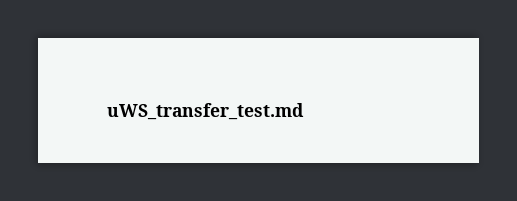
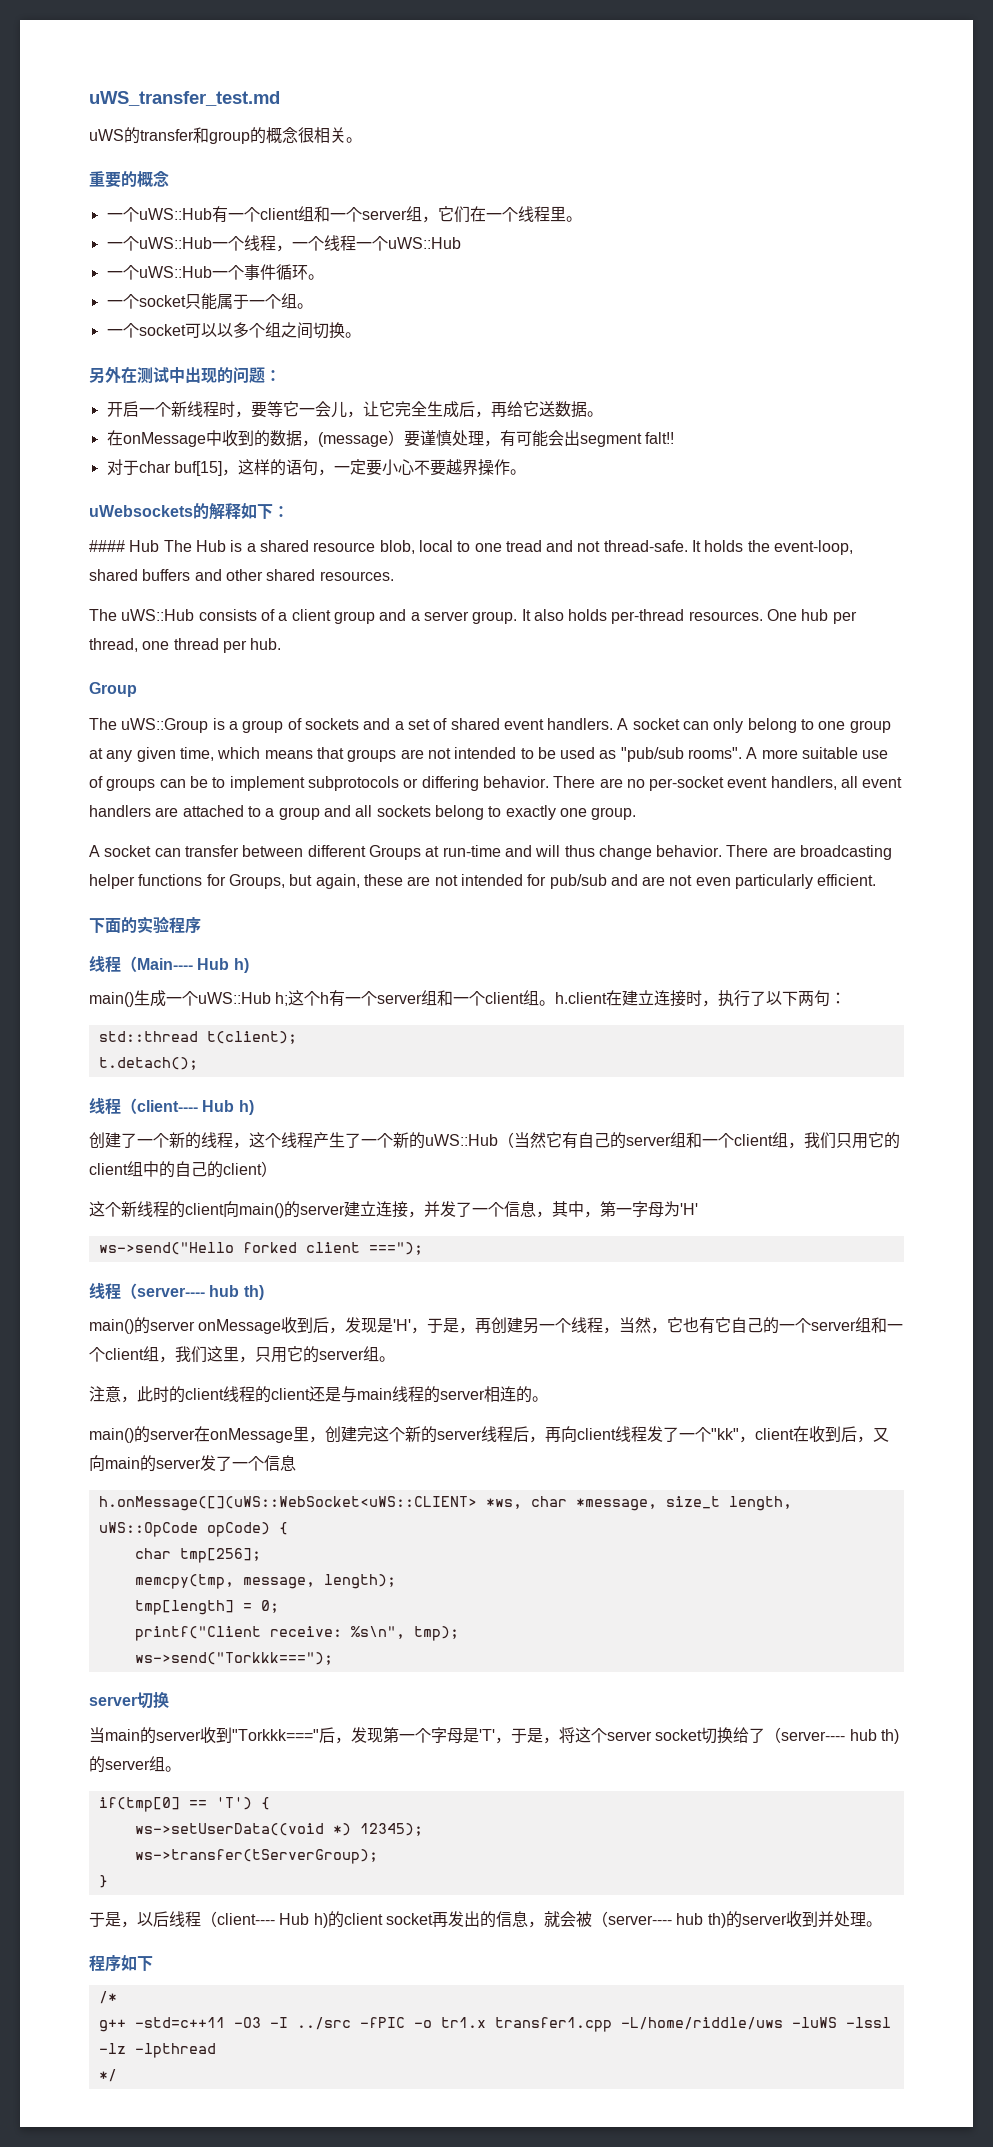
+ uWS的transfer和group的概念很相关。
+ 重要的概念
+ 一个uWS::Hub有一个client组和一个server组，它们在一个线程里。
+ 一个uWS::Hub一个线程，一个线程一个uWS::Hub
+ 一个uWS::Hub一个事件循环。
+ 一个socket只能属于一个组。
+ 一个socket可以以多个组之间切换。
+ 另外在测试中出现的问题：
+ 开启一个新线程时，要等它一会儿，让它完全生成后，再给它送数据。
+ 在onMessage中收到的数据，(message）要谨慎处理，有可能会出segment falt!!
+ 对于char buf[15]，这样的语句，一定要小心不要越界操作。
+ uWebsockets的解释如下：
+ #### Hub The Hub is a shared resource blob, local to one tread and not thread-safe. It holds the event-loop, shared buffers and other shared resources.
+ The uWS::Hub consists of a client group and a server group. It also holds per-thread resources. One hub per thread, one thread per hub.
+ Group
+ The uWS::Group is a group of sockets and a set of shared event handlers. A socket can only belong to one group at any given time, which means that groups are not intended to be used as "pub/sub rooms". A more suitable use of groups can be to implement subprotocols or differing behavior. There are no per-socket event handlers, all event handlers are attached to a group and all sockets belong to exactly one group.
+ A socket can transfer between different Groups at run-time and will thus change behavior. There are broadcasting helper functions for Groups, but again, these are not intended for pub/sub and are not even particularly efficient.
+ 下面的实验程序
+ 线程（Main---- Hub h)
+ main()生成一个uWS::Hub h;这个h有一个server组和一个client组。h.client在建立连接时，执行了以下两句：
+ std::thread t(client);
+ t.detach();
+ 线程（client---- Hub h)
+ 创建了一个新的线程，这个线程产生了一个新的uWS::Hub（当然它有自己的server组和一个client组，我们只用它的client组中的自己的client）
+ 这个新线程的client向main()的server建立连接，并发了一个信息，其中，第一字母为'H'
+ ws->send("Hello forked client ===");
+ 线程（server---- hub th)
+ main()的server onMessage收到后，发现是'H'，于是，再创建另一个线程，当然，它也有它自己的一个server组和一个client组，我们这里，只用它的server组。
+ 注意，此时的client线程的client还是与main线程的server相连的。
+ main()的server在onMessage里，创建完这个新的server线程后，再向client线程发了一个"kk"，client在收到后，又向main的server发了一个信息
+ h.onMessage([](uWS::WebSocket<uWS::CLIENT> *ws, char *message, size_t length, uWS::OpCode opCode) {
+ char tmp[256];
+ memcpy(tmp, message, length);
+ tmp[length] = 0;
+ printf("Client receive: %s\n", tmp);
+ ws->send("Torkkk===");
+ server切换
+ 当main的server收到"Torkkk==="后，发现第一个字母是'T'，于是，将这个server socket切换给了（server---- hub th)的server组。
+ if(tmp[0] == 'T') {
+ ws->setUserData((void *) 12345);
+ ws->transfer(tServerGroup);
+ }
+ 于是，以后线程（client---- Hub h)的client socket再发出的信息，就会被（server---- hub th)的server收到并处理。
+ 程序如下
+ /*
+ g++ -std=c++11 -O3 -I ../src -fPIC -o tr1.x transfer1.cpp -L/home/riddle/uws -luWS -lssl -lz -lpthread
+ */

